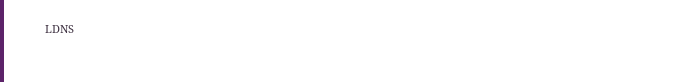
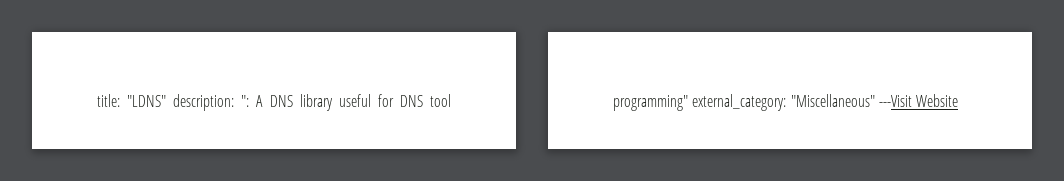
- LDNS
+ title: "LDNS" description: ": A DNS library useful for DNS tool programming" external_category: "Miscellaneous" ---Visit Website

